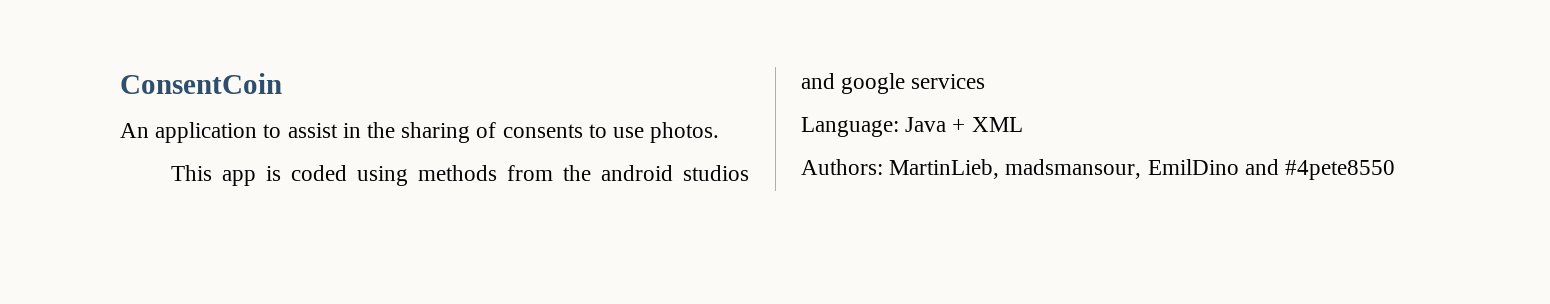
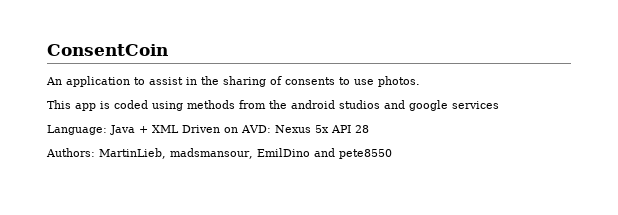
- Language: Java + XML
+ Language: Java + XML Driven on AVD: Nexus 5x API 28
- Authors: MartinLieb, madsmansour, EmilDino and #4pete8550
+ Authors: MartinLieb, madsmansour, EmilDino and pete8550

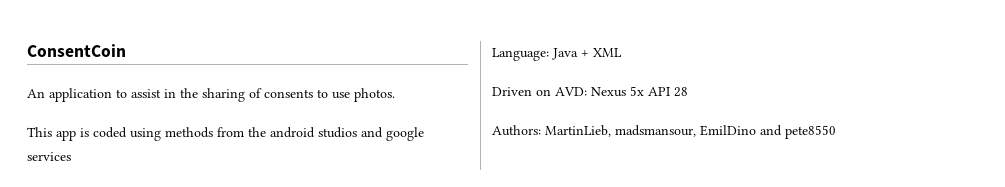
- Language: Java + XML Driven on AVD: Nexus 5x API 28
+ Language: Java + XML
+ Driven on AVD: Nexus 5x API 28

